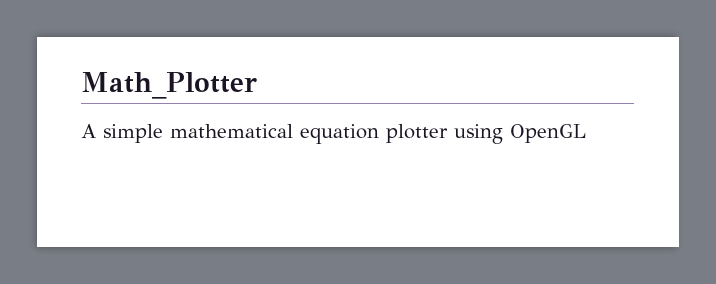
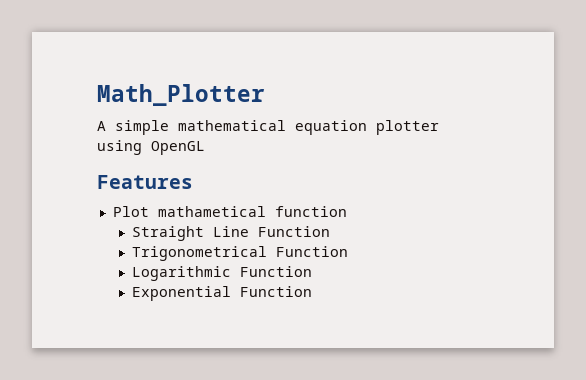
+ Features
+ Plot mathametical function
+ Straight Line Function
+ Trigonometrical Function
+ Logarithmic Function
+ Exponential Function

